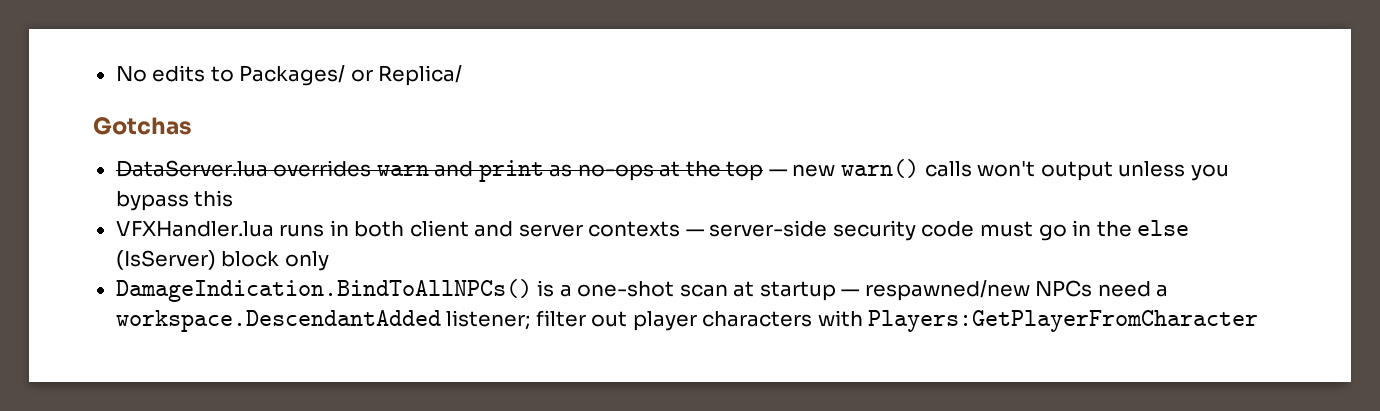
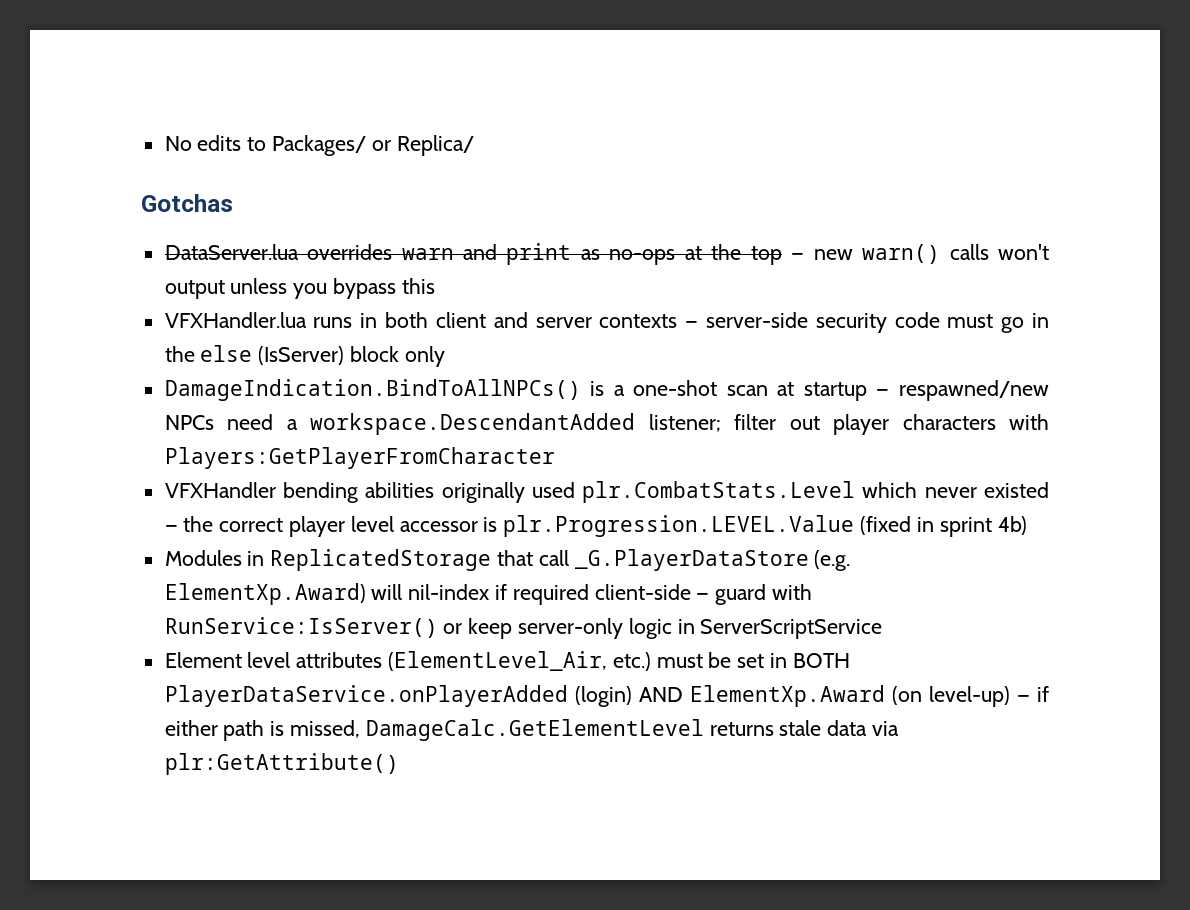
+ VFXHandler bending abilities originally used plr.CombatStats.Level which never existed — the correct player level accessor is plr.Progression.LEVEL.Value (fixed in sprint 4b)
+ Modules in ReplicatedStorage that call _G.PlayerDataStore (e.g. ElementXp.Award) will nil-index if required client-side — guard with RunService:IsServer() or keep server-only logic in ServerScriptService
+ Element level attributes (ElementLevel_Air, etc.) must be set in BOTH PlayerDataService.onPlayerAdded (login) AND ElementXp.Award (on level-up) — if either path is missed, DamageCalc.GetElementLevel returns stale data via plr:GetAttribute()

